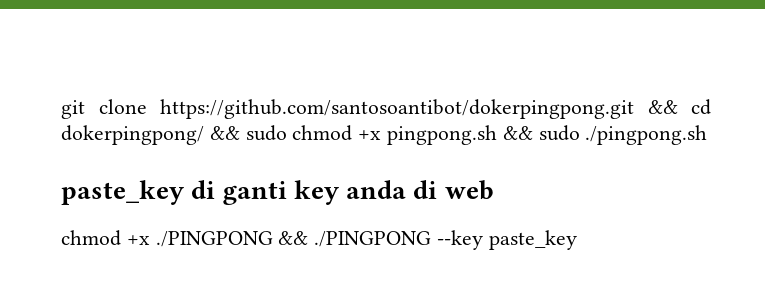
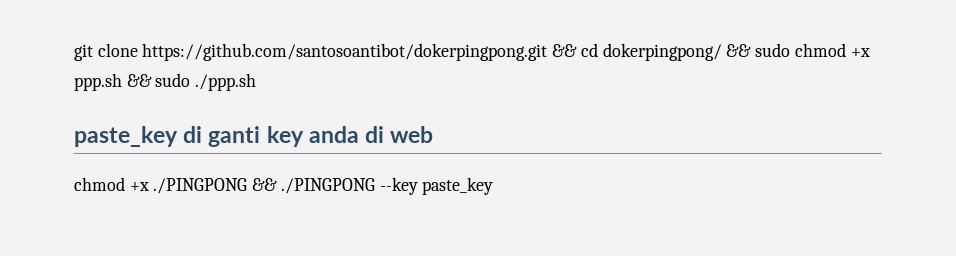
- git clone https://github.com/santosoantibot/dokerpingpong.git && cd dokerpingpong/ && sudo chmod +x pingpong.sh && sudo ./pingpong.sh
+ git clone https://github.com/santosoantibot/dokerpingpong.git && cd dokerpingpong/ && sudo chmod +x ppp.sh && sudo ./ppp.sh

